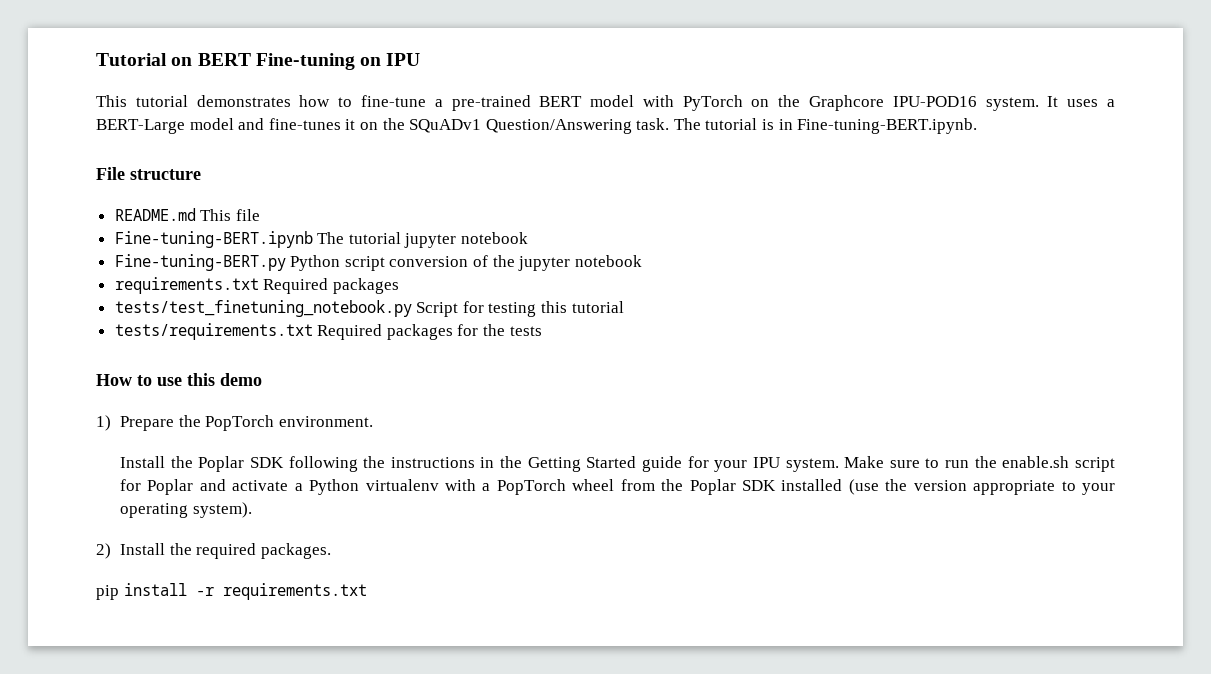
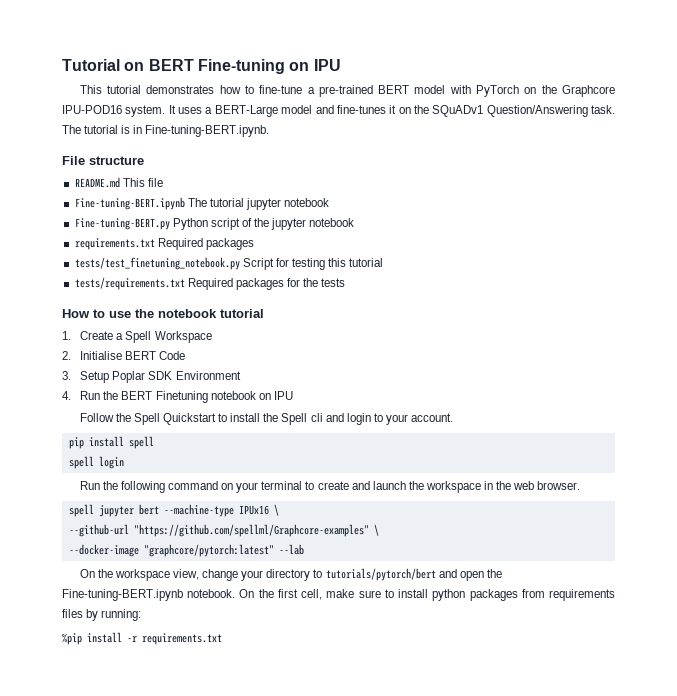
- Fine-tuning-BERT.py Python script conversion of the jupyter notebook
+ Fine-tuning-BERT.py Python script of the jupyter notebook
- How to use this demo
- 1) Prepare the PopTorch environment.
- Install the Poplar SDK following the instructions in the Getting Started guide for your IPU system. Make sure to run the enable.sh script for Poplar and activate a Python virtualenv with a PopTorch wheel from the Poplar SDK installed (use the version appropriate to your operating system).
- 2) Install the required packages.
- pip install -r requirements.txt
+ How to use the notebook tutorial
+ 1. Create a Spell Workspace
+ 2. Initialise BERT Code
+ 3. Setup Poplar SDK Environment
+ 4. Run the BERT Finetuning notebook on IPU
+ Follow the Spell Quickstart to install the Spell cli and login to your account.
+ pip install spell
+ spell login
+ Run the following command on your terminal to create and launch the workspace in the web browser.
+ spell jupyter bert --machine-type IPUx16 \
+ --github-url "https://github.com/spellml/Graphcore-examples" \
+ --docker-image "graphcore/pytorch:latest" --lab
+ On the workspace view, change your directory to tutorials/pytorch/bert and open the Fine-tuning-BERT.ipynb notebook. On the first cell, make sure to install python packages from requirements files by running:
+ %pip install -r requirements.txt

